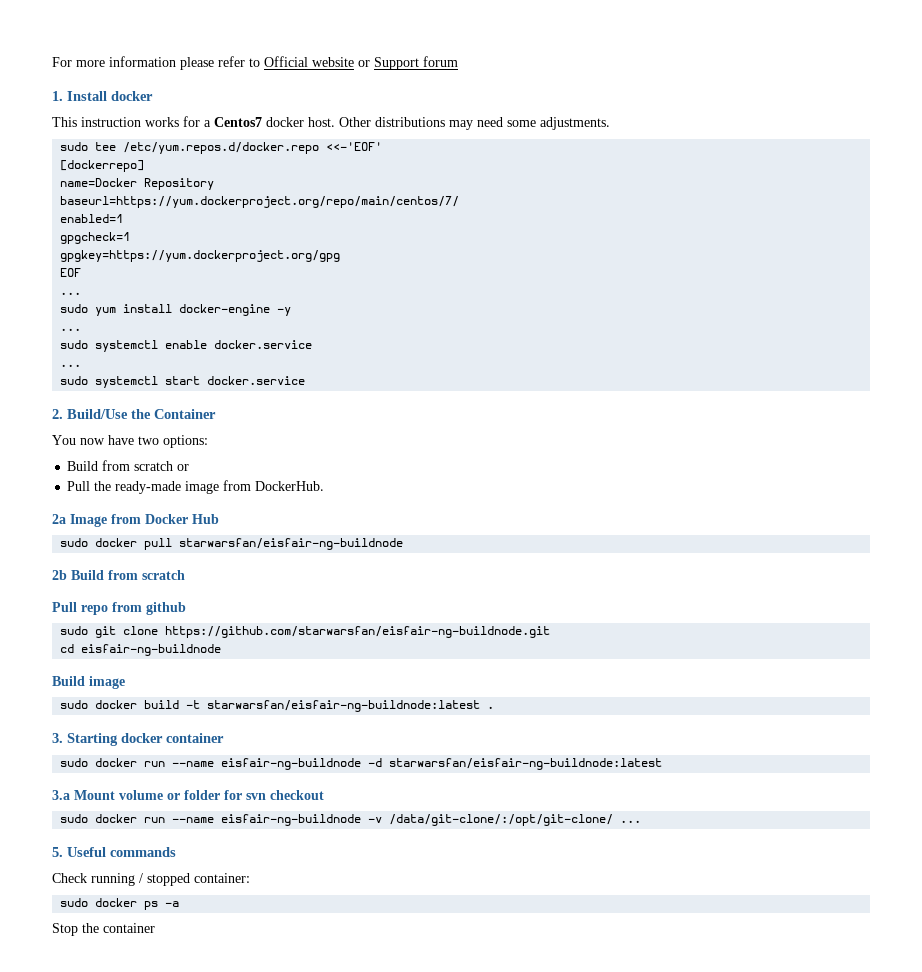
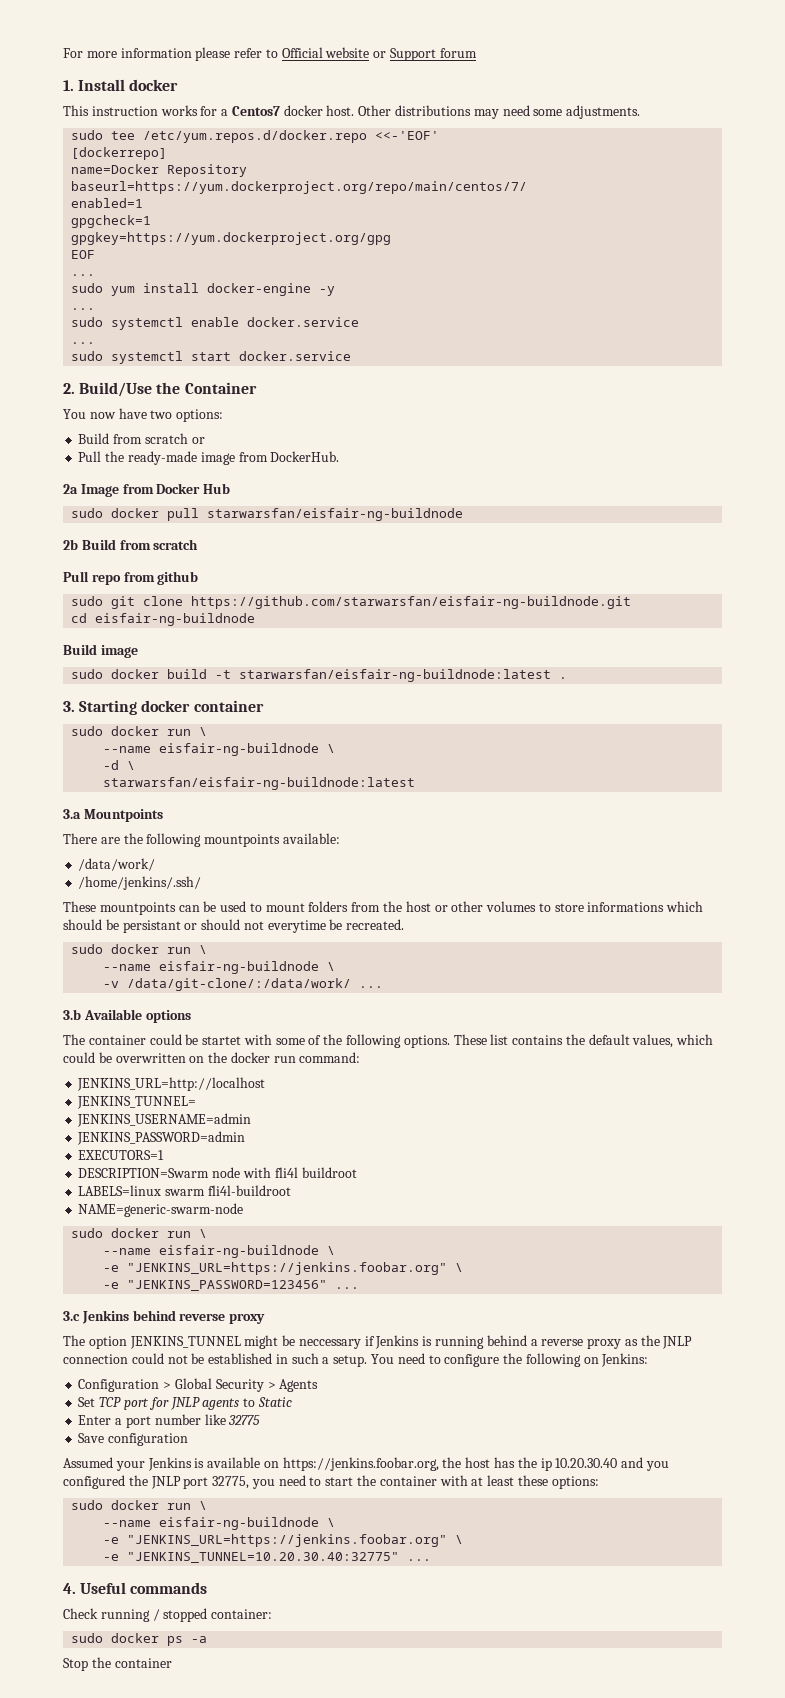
  3. Starting docker container
- sudo docker run --name eisfair-ng-buildnode -d starwarsfan/eisfair-ng-buildnode:latest
+ sudo docker run \
+ --name eisfair-ng-buildnode \
+ -d \
+ starwarsfan/eisfair-ng-buildnode:latest
- 3.a Mount volume or folder for svn checkout
- sudo docker run --name eisfair-ng-buildnode -v /data/git-clone/:/opt/git-clone/ ...
- 5. Useful commands
+ 3.a Mountpoints
+ There are the following mountpoints available:
+ /data/work/
+ /home/jenkins/.ssh/
+ These mountpoints can be used to mount folders from the host or other volumes to store informations which should be persistant or should not everytime be recreated.
+ sudo docker run \
+ --name eisfair-ng-buildnode \
+ -v /data/git-clone/:/data/work/ ...
+ 3.b Available options
+ The container could be startet with some of the following options. These list contains the default values, which could be overwritten on the docker run command:
+ JENKINS_URL=http://localhost
+ JENKINS_TUNNEL=
+ JENKINS_USERNAME=admin
+ JENKINS_PASSWORD=admin
+ EXECUTORS=1
+ DESCRIPTION=Swarm node with fli4l buildroot
+ LABELS=linux swarm fli4l-buildroot
+ NAME=generic-swarm-node
+ sudo docker run \
+ --name eisfair-ng-buildnode \
+ -e "JENKINS_URL=https://jenkins.foobar.org" \
+ -e "JENKINS_PASSWORD=123456" ...
+ 3.c Jenkins behind reverse proxy
+ The option JENKINS_TUNNEL might be neccessary if Jenkins is running behind a reverse proxy as the JNLP connection could not be established in such a setup. You need to configure the following on Jenkins:
+ Configuration > Global Security > Agents
+ Set TCP port for JNLP agents to Static
+ Enter a port number like 32775
+ Save configuration
+ Assumed your Jenkins is available on https://jenkins.foobar.org, the host has the ip 10.20.30.40 and you configured the JNLP port 32775, you need to start the container with at least these options:
+ sudo docker run \
+ --name eisfair-ng-buildnode \
+ -e "JENKINS_URL=https://jenkins.foobar.org" \
+ -e "JENKINS_TUNNEL=10.20.30.40:32775" ...
+ 4. Useful commands

